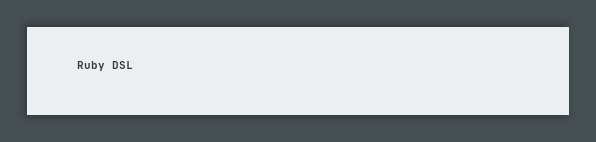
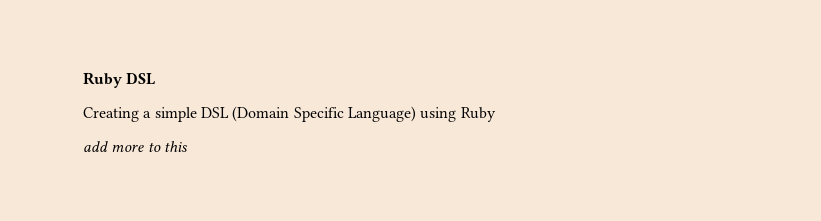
+ Creating a simple DSL (Domain Specific Language) using Ruby
+ add more to this

